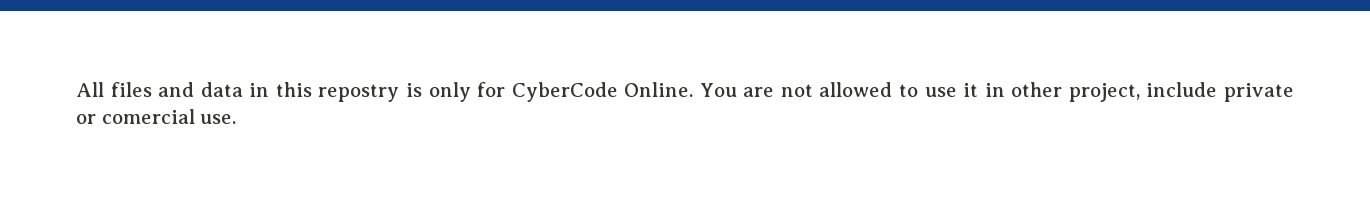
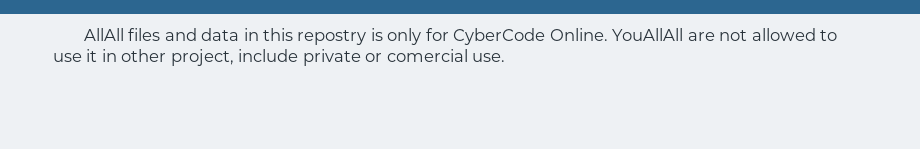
- All files and data in this repostry is only for CyberCode Online.
+ AllAll files and data in this repostry is only for CyberCode Online.
- You are not allowed to use it in other project, include private or comercial use.
+ YouAllAll are not allowed to use it in other project, include private or comercial use.

